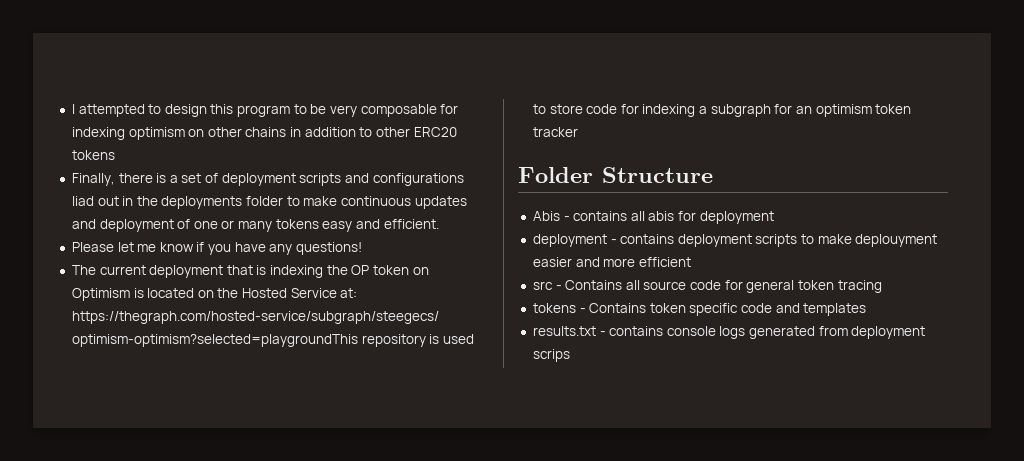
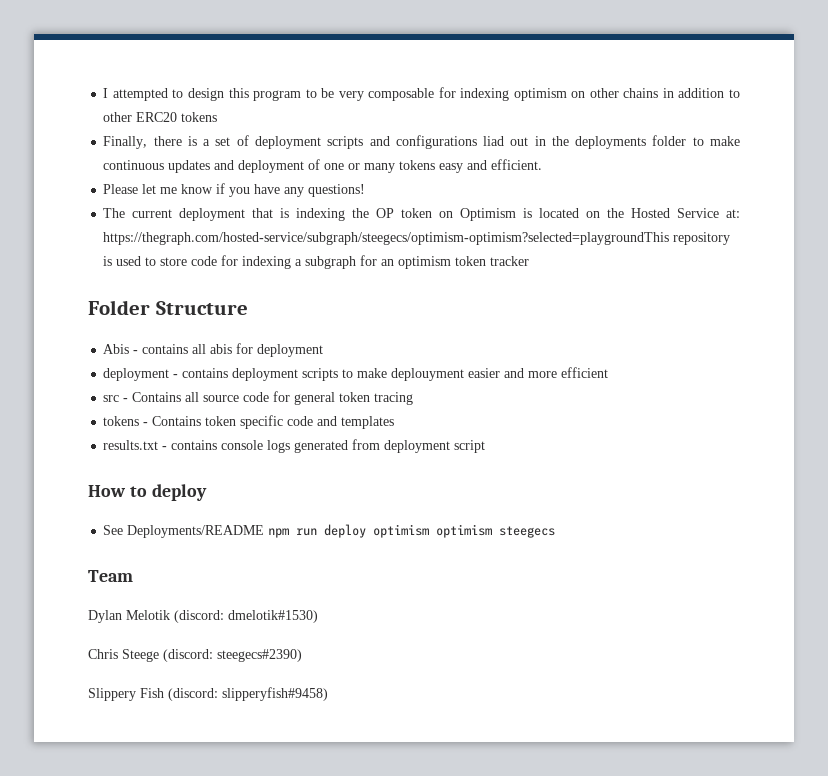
- results.txt - contains console logs generated from deployment scrips
+ results.txt - contains console logs generated from deployment script
+ How to deploy
+ See Deployments/README npm run deploy optimism optimism steegecs
+ Team
+ Dylan Melotik (discord: dmelotik#1530)
+ Chris Steege (discord: steegecs#2390)
+ Slippery Fish (discord: slipperyfish#9458)

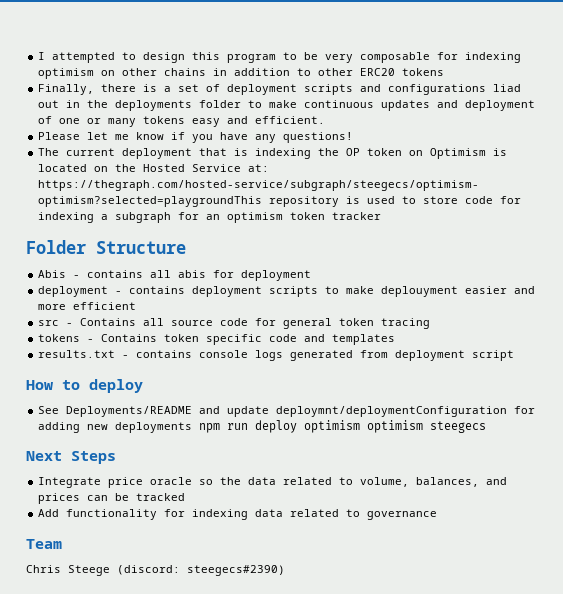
- See Deployments/README npm run deploy optimism optimism steegecs
+ See Deployments/README and update deploymnt/deploymentConfiguration for adding new deployments npm run deploy optimism optimism steegecs
+ Next Steps
+ Integrate price oracle so the data related to volume, balances, and prices can be tracked
+ Add functionality for indexing data related to governance
  Team
- Dylan Melotik (discord: dmelotik#1530)
- Slippery Fish (discord: slipperyfish#9458)

